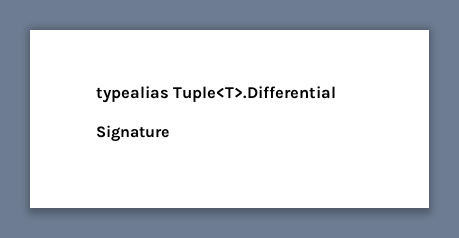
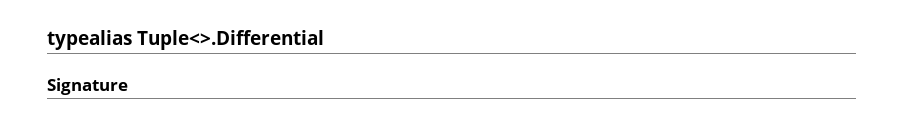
- typealias Tuple<T>.Differential
+ typealias Tuple<>.Differential

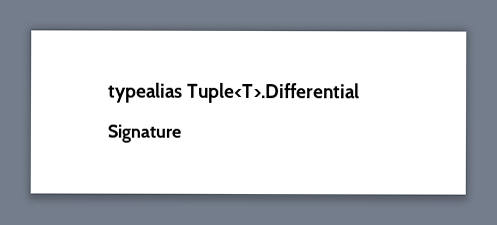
- typealias Tuple<>.Differential
+ typealias Tuple<T>.Differential

